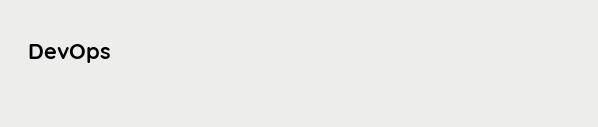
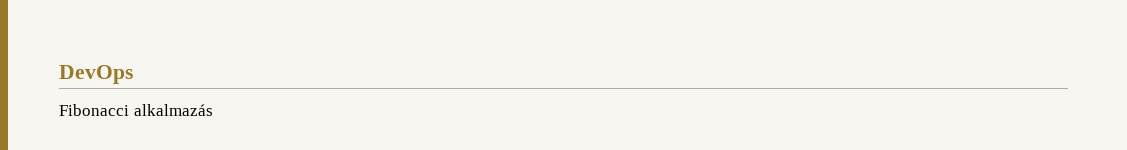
+ Fibonacci alkalmazás

